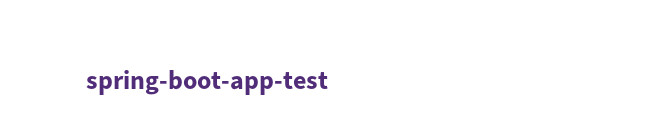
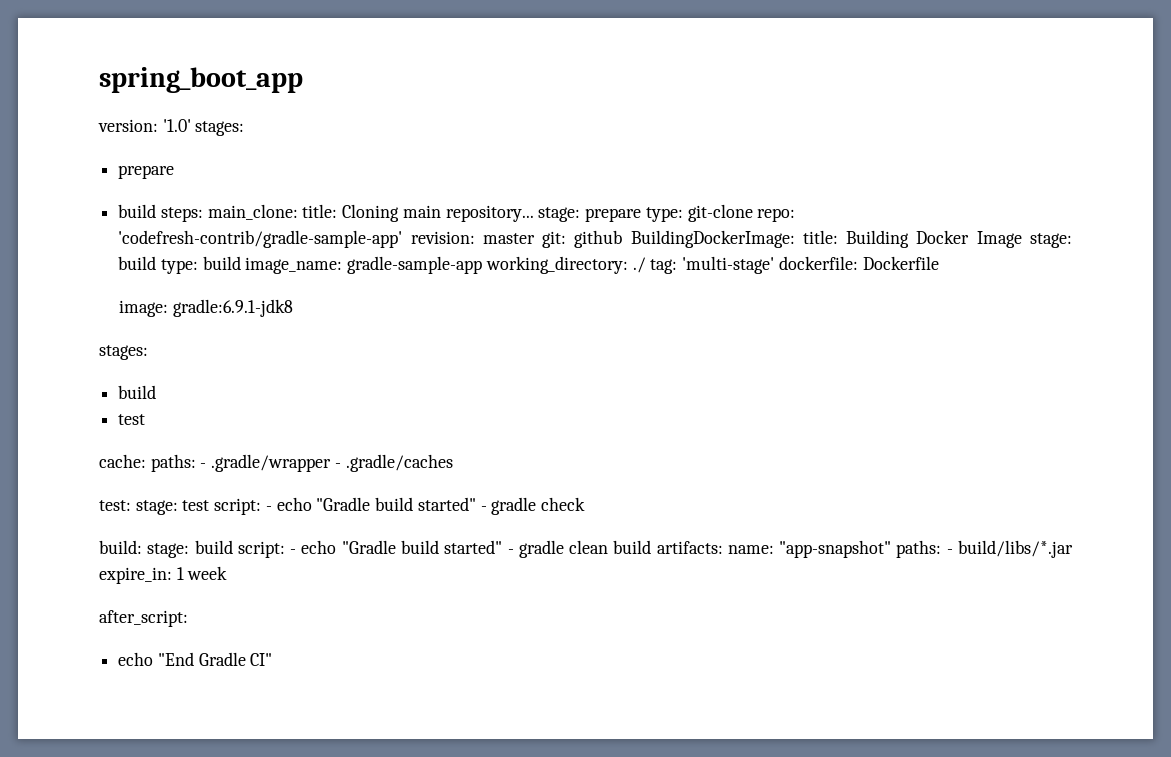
- spring-boot-app-test
+ spring_boot_app
+ version: '1.0' stages:
+ prepare
+ build steps: main_clone: title: Cloning main repository... stage: prepare type: git-clone repo: 'codefresh-contrib/gradle-sample-app' revision: master git: github BuildingDockerImage: title: Building Docker Image stage: build type: build image_name: gradle-sample-app working_directory: ./ tag: 'multi-stage' dockerfile: Dockerfile
+ image: gradle:6.9.1-jdk8
+ stages:
+ build
+ test
+ cache: paths: - .gradle/wrapper - .gradle/caches
+ test: stage: test script: - echo "Gradle build started" - gradle check
+ build: stage: build script: - echo "Gradle build started" - gradle clean build artifacts: name: "app-snapshot" paths: - build/libs/*.jar expire_in: 1 week
+ after_script:
+ echo "End Gradle CI"

